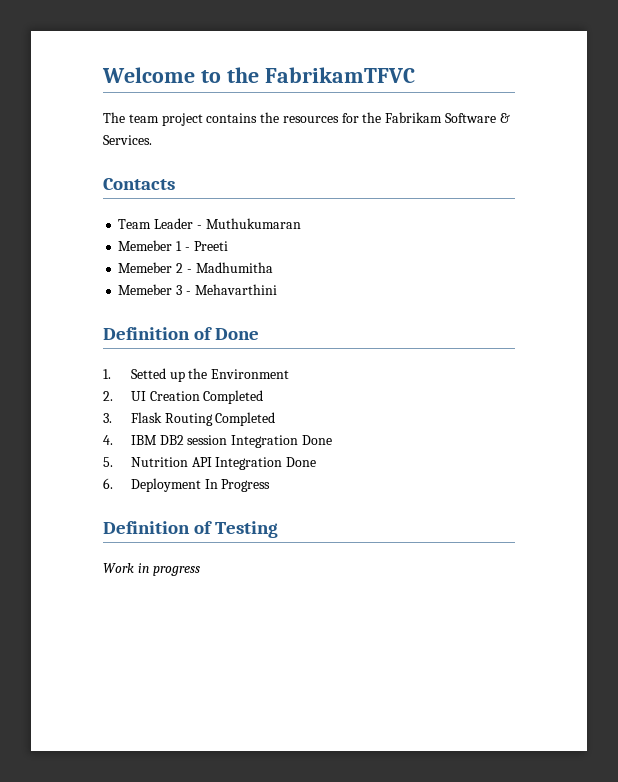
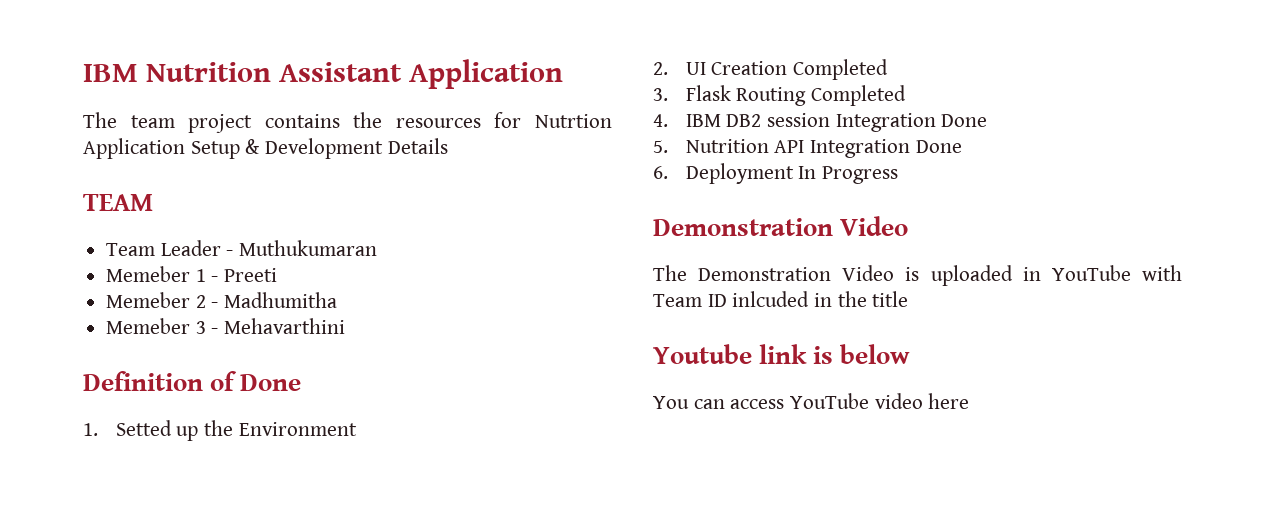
- Welcome to the FabrikamTFVC
+ IBM Nutrition Assistant Application
- The team project contains the resources for the Fabrikam Software & Services.
- Contacts
+ The team project contains the resources for Nutrtion Application Setup & Development Details
+ TEAM
  6. Deployment In Progress
- Definition of Testing
- Work in progress
+ Demonstration Video
+ The Demonstration Video is uploaded in YouTube with Team ID inlcuded in the title
+ Youtube link is below
+ You can access YouTube video here

